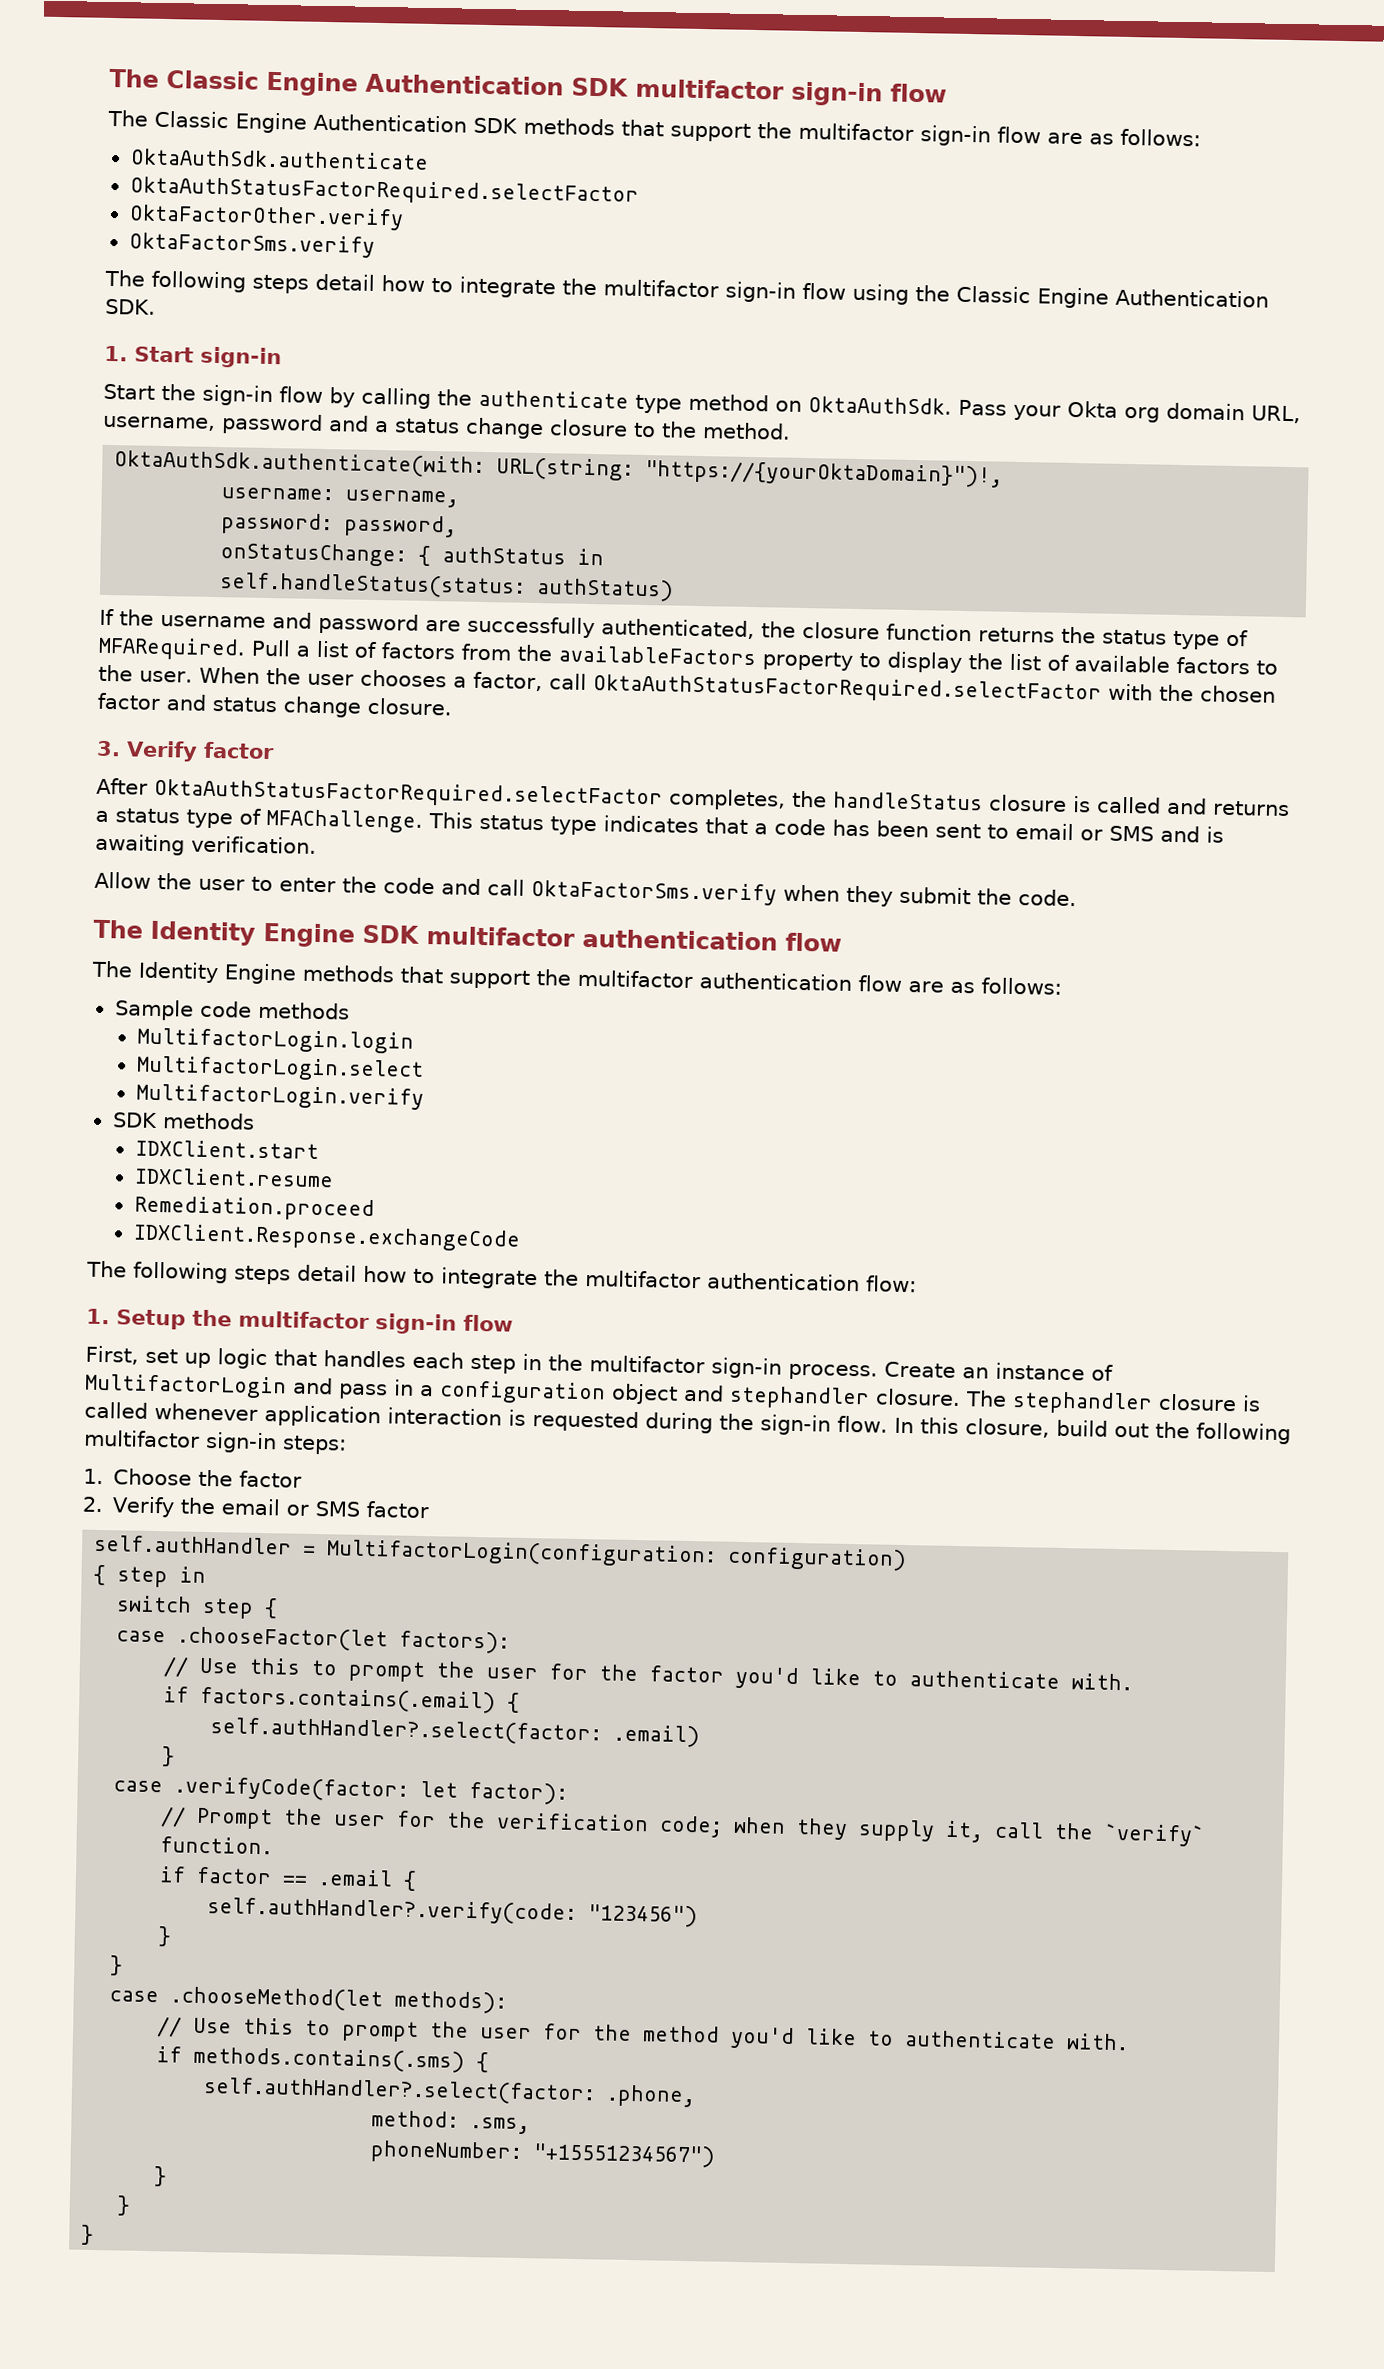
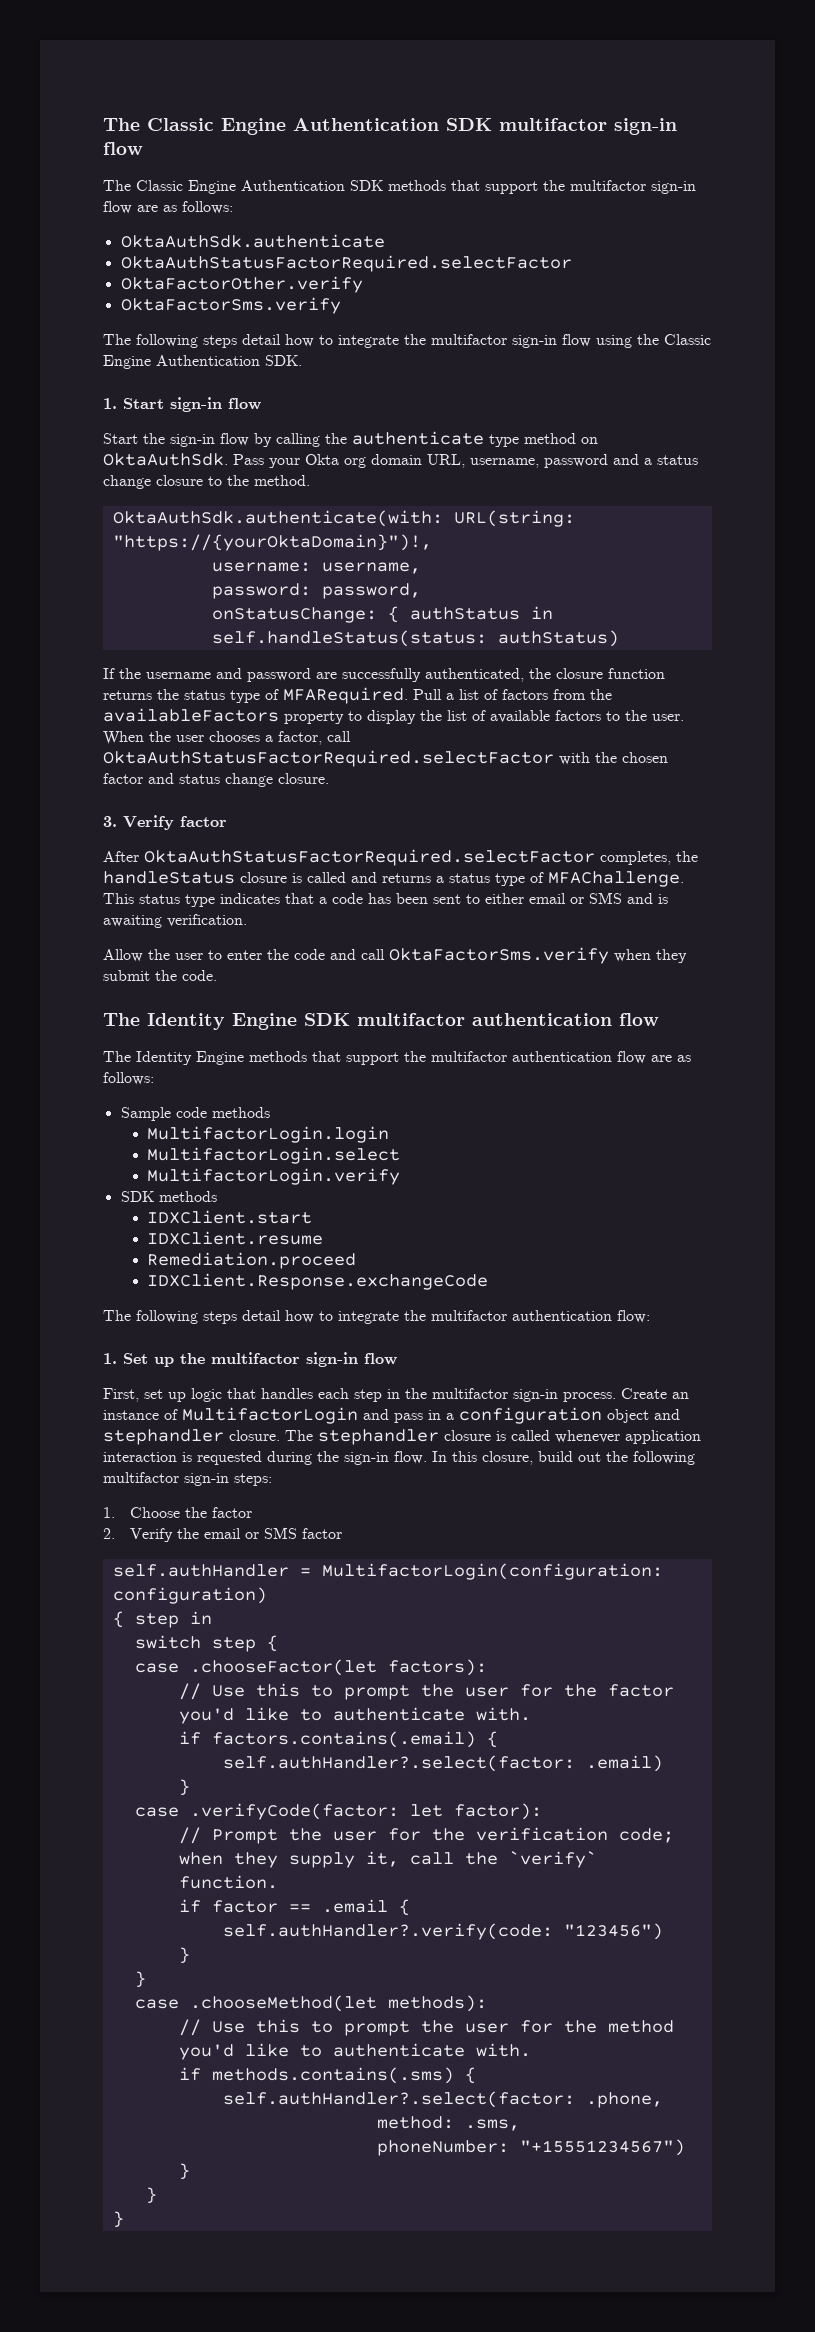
- 1. Start sign-in
+ 1. Start sign-in flow
- This status type indicates that a code has been sent to email or SMS and is awaiting verification.
+ This status type indicates that a code has been sent to either email or SMS and is awaiting verification.
- 1. Setup the multifactor sign-in flow
+ 1. Set up the multifactor sign-in flow

